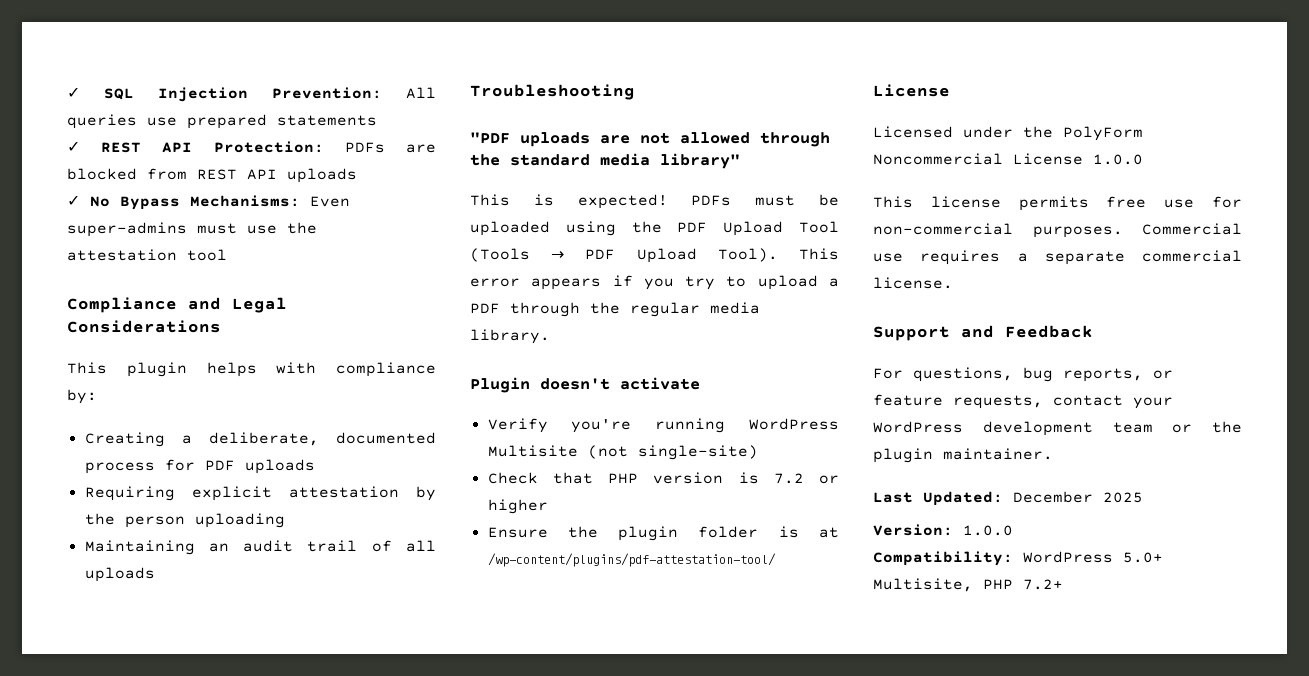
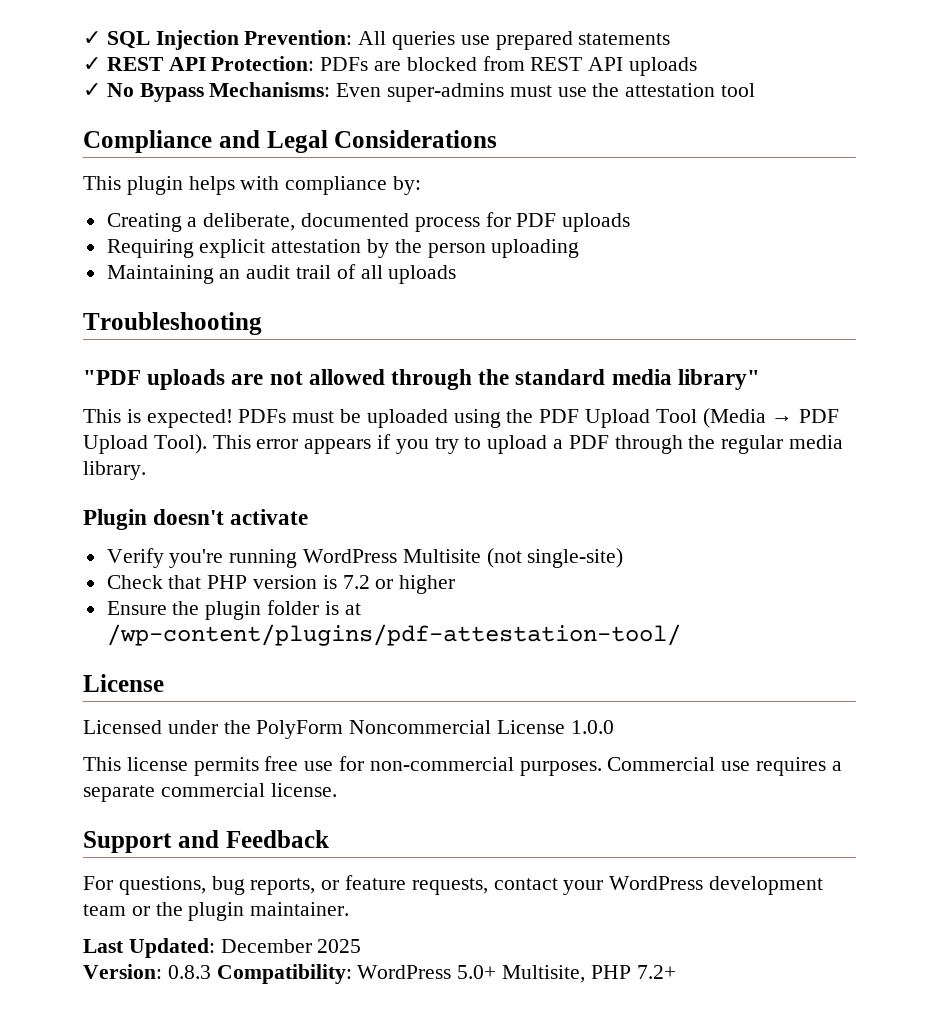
- PDFs must be uploaded using the PDF Upload Tool (Tools → PDF Upload Tool).
+ PDFs must be uploaded using the PDF Upload Tool (Media → PDF Upload Tool).
- Version: 1.0.0
- Compatibility: WordPress 5.0+ Multisite, PHP 7.2+
+ Version: 0.8.3 Compatibility: WordPress 5.0+ Multisite, PHP 7.2+

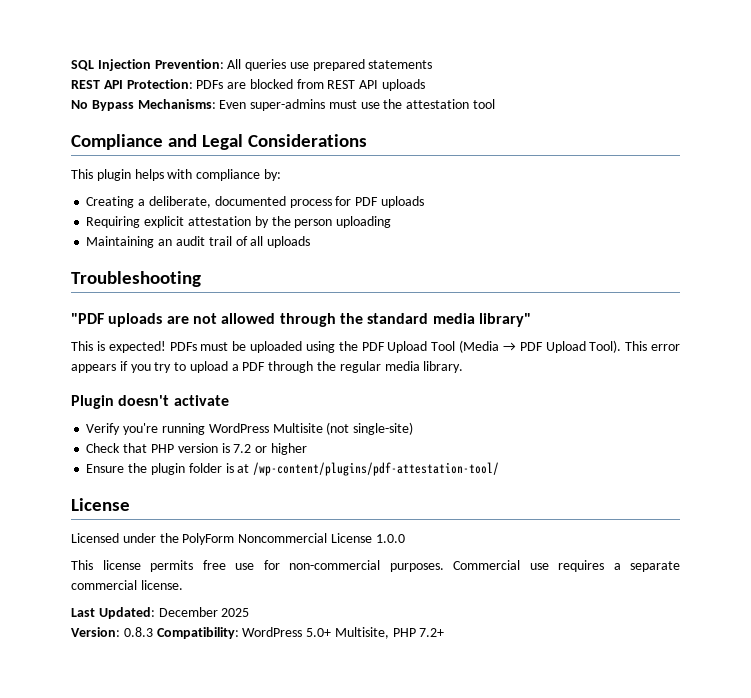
- ✓ SQL Injection Prevention: All queries use prepared statements
+ SQL Injection Prevention: All queries use prepared statements
- ✓ REST API Protection: PDFs are blocked from REST API uploads
+ REST API Protection: PDFs are blocked from REST API uploads
- ✓ No Bypass Mechanisms: Even super-admins must use the attestation tool
+ No Bypass Mechanisms: Even super-admins must use the attestation tool
- Support and Feedback
- For questions, bug reports, or feature requests, contact your WordPress development team or the plugin maintainer.

